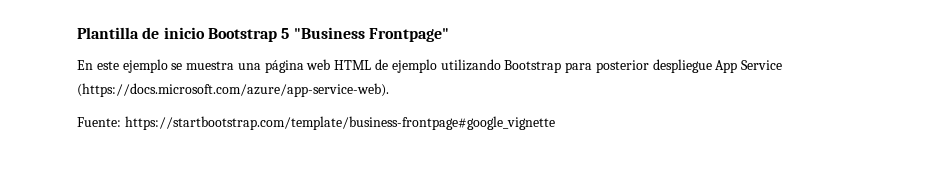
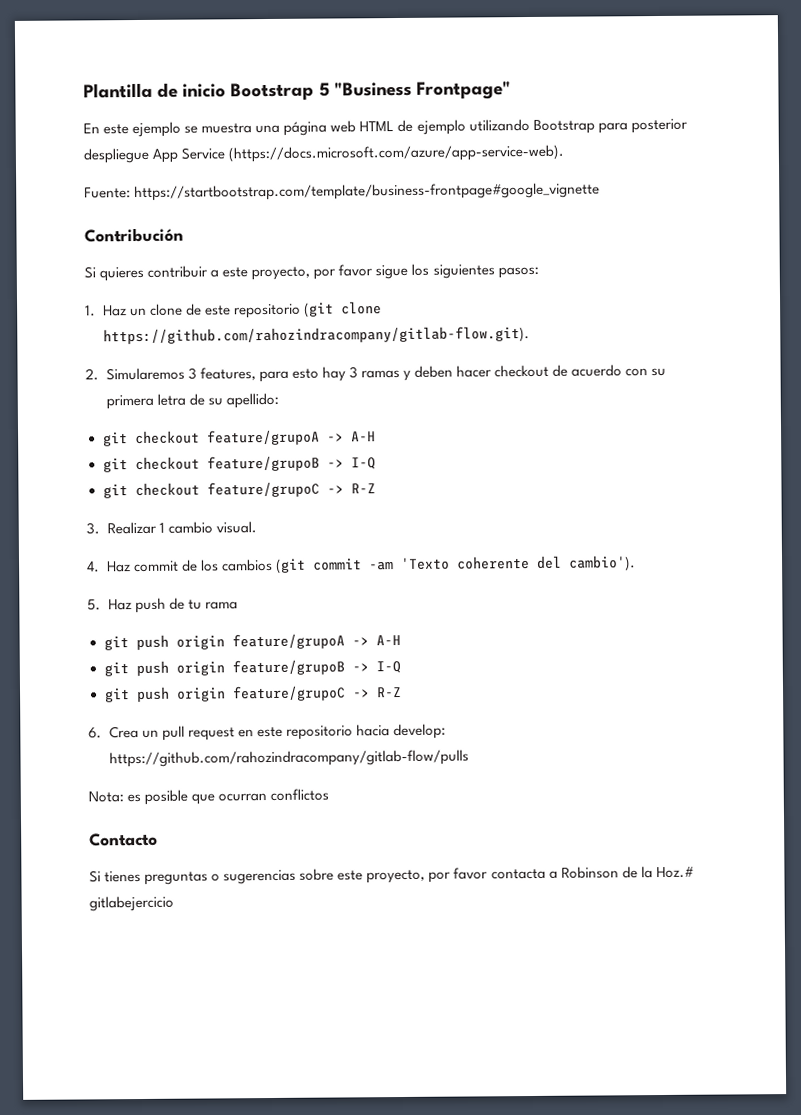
+ Contribución
+ Si quieres contribuir a este proyecto, por favor sigue los siguientes pasos:
+ 1. Haz un clone de este repositorio (git clone https://github.com/rahozindracompany/gitlab-flow.git).
+ 2. Simularemos 3 features, para esto hay 3 ramas y deben hacer checkout de acuerdo con su primera letra de su apellido:
+ git checkout feature/grupoA -> A-H
+ git checkout feature/grupoB -> I-Q
+ git checkout feature/grupoC -> R-Z
+ 3. Realizar 1 cambio visual.
+ 4. Haz commit de los cambios (git commit -am 'Texto coherente del cambio').
+ 5. Haz push de tu rama
+ git push origin feature/grupoA -> A-H
+ git push origin feature/grupoB -> I-Q
+ git push origin feature/grupoC -> R-Z
+ 6. Crea un pull request en este repositorio hacia develop: https://github.com/rahozindracompany/gitlab-flow/pulls
+ Nota: es posible que ocurran conflictos
+ Contacto
+ Si tienes preguntas o sugerencias sobre este proyecto, por favor contacta a Robinson de la Hoz.# gitlabejercicio

